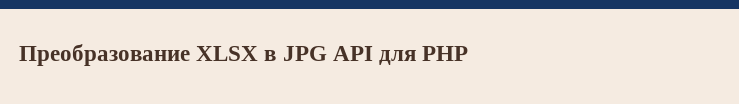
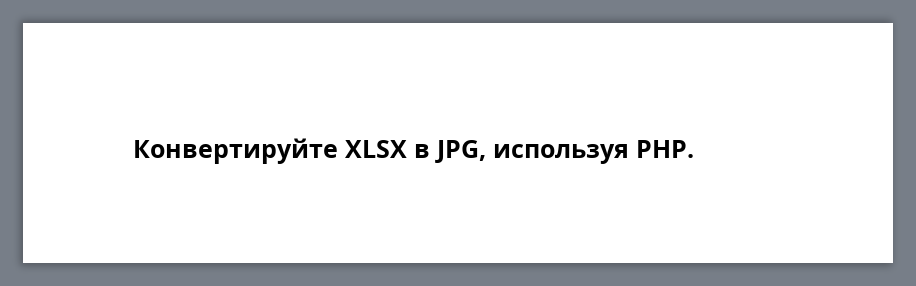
- Преобразование XLSX в JPG API для PHP
+ Конвертируйте XLSX в JPG, используя PHP.

